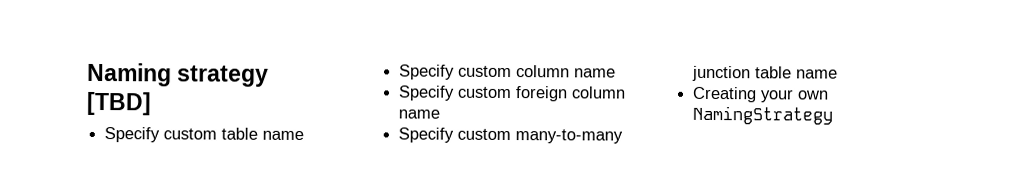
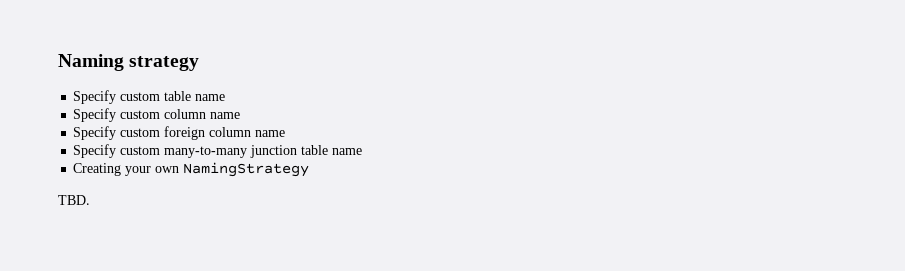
- Naming strategy [TBD]
+ Naming strategy
+ TBD.

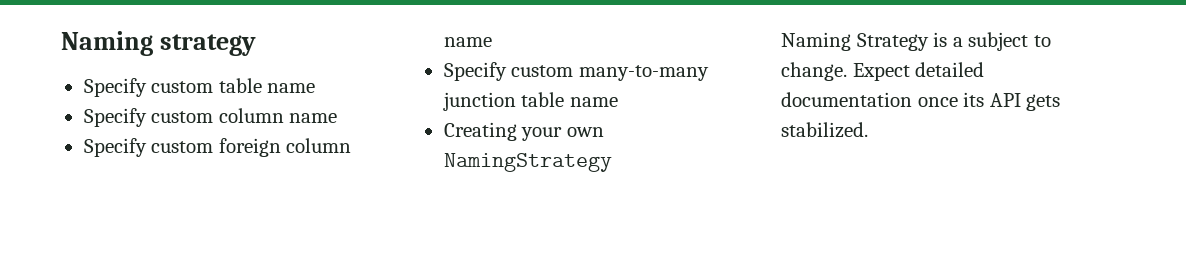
- TBD.
+ Naming Strategy is a subject to change. Expect detailed documentation once its API gets stabilized.

